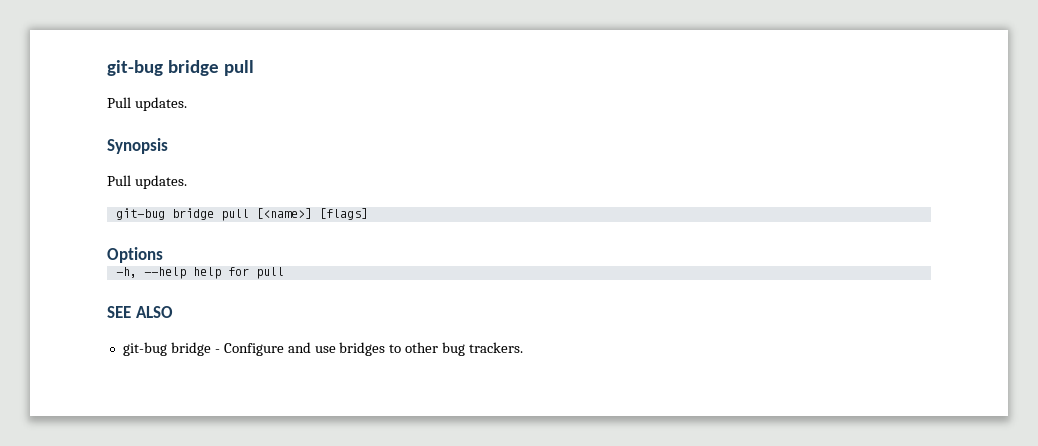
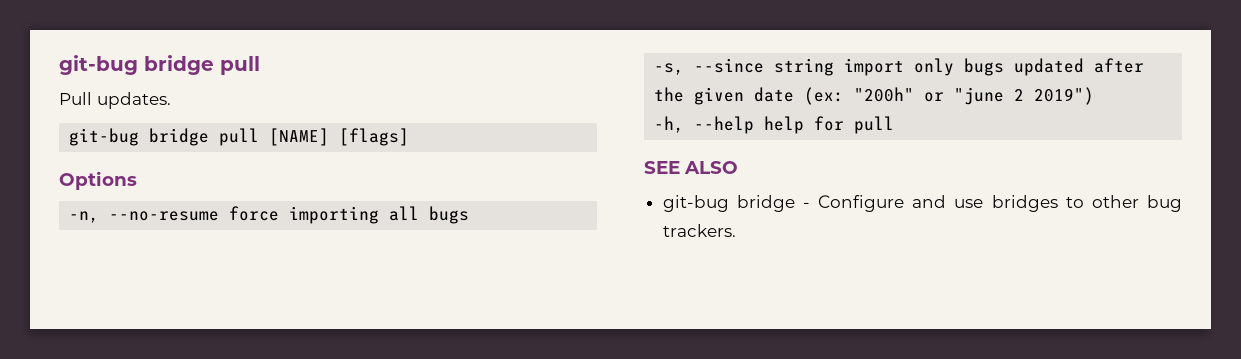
- Synopsis
- Pull updates.
- git-bug bridge pull [<name>] [flags]
+ git-bug bridge pull [NAME] [flags]
+ -n, --no-resume force importing all bugs
+ -s, --since string import only bugs updated after the given date (ex: "200h" or "june 2 2019")

